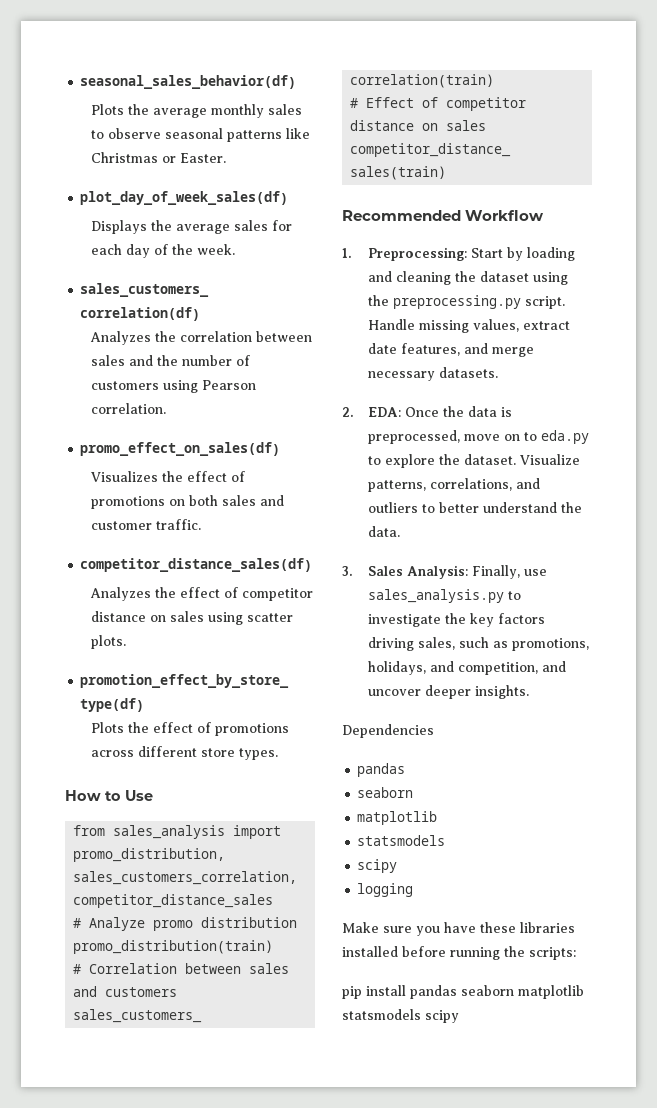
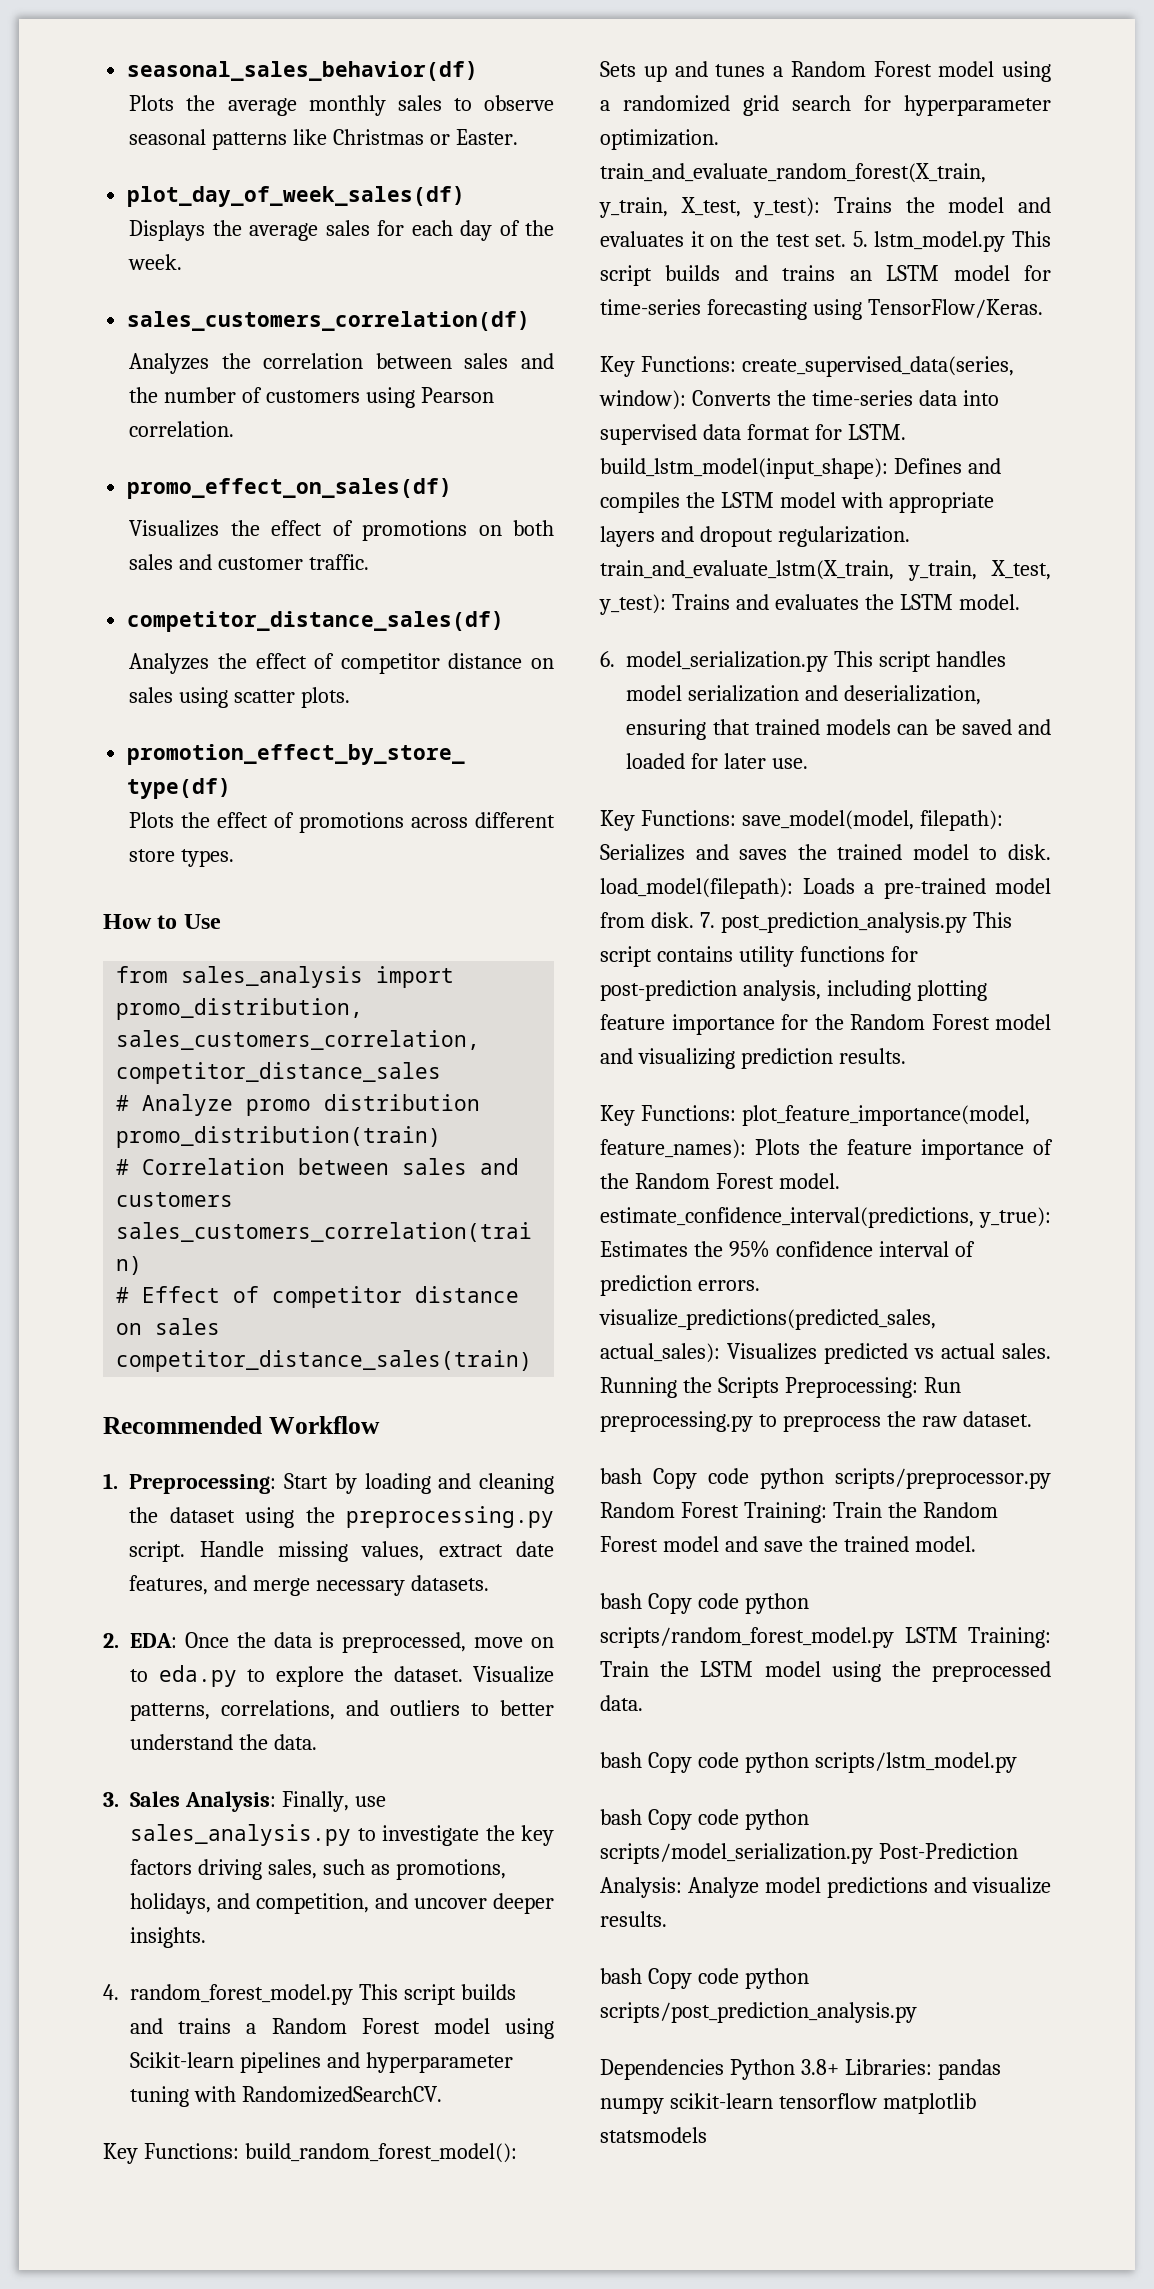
- Dependencies
- pandas
- seaborn
- matplotlib
- statsmodels
- scipy
- logging
- Make sure you have these libraries installed before running the scripts:
- pip install pandas seaborn matplotlib statsmodels scipy
+ 4. random_forest_model.py This script builds and trains a Random Forest model using Scikit-learn pipelines and hyperparameter tuning with RandomizedSearchCV.
+ Key Functions: build_random_forest_model(): Sets up and tunes a Random Forest model using a randomized grid search for hyperparameter optimization. train_and_evaluate_random_forest(X_train, y_train, X_test, y_test): Trains the model and evaluates it on the test set. 5. lstm_model.py This script builds and trains an LSTM model for time-series forecasting using TensorFlow/Keras.
+ Key Functions: create_supervised_data(series, window): Converts the time-series data into supervised data format for LSTM. build_lstm_model(input_shape): Defines and compiles the LSTM model with appropriate layers and dropout regularization. train_and_evaluate_lstm(X_train, y_train, X_test, y_test): Trains and evaluates the LSTM model.
+ 6. model_serialization.py This script handles model serialization and deserialization, ensuring that trained models can be saved and loaded for later use.
+ Key Functions: save_model(model, filepath): Serializes and saves the trained model to disk. load_model(filepath): Loads a pre-trained model from disk. 7. post_prediction_analysis.py This script contains utility functions for post-prediction analysis, including plotting feature importance for the Random Forest model and visualizing prediction results.
+ Key Functions: plot_feature_importance(model, feature_names): Plots the feature importance of the Random Forest model. estimate_confidence_interval(predictions, y_true): Estimates the 95% confidence interval of prediction errors. visualize_predictions(predicted_sales, actual_sales): Visualizes predicted vs actual sales. Running the Scripts Preprocessing: Run preprocessing.py to preprocess the raw dataset.
+ bash Copy code python scripts/preprocessor.py Random Forest Training: Train the Random Forest model and save the trained model.
+ bash Copy code python scripts/random_forest_model.py LSTM Training: Train the LSTM model using the preprocessed data.
+ bash Copy code python scripts/lstm_model.py
+ bash Copy code python scripts/model_serialization.py Post-Prediction Analysis: Analyze model predictions and visualize results.
+ bash Copy code python scripts/post_prediction_analysis.py
+ Dependencies Python 3.8+ Libraries: pandas numpy scikit-learn tensorflow matplotlib statsmodels

